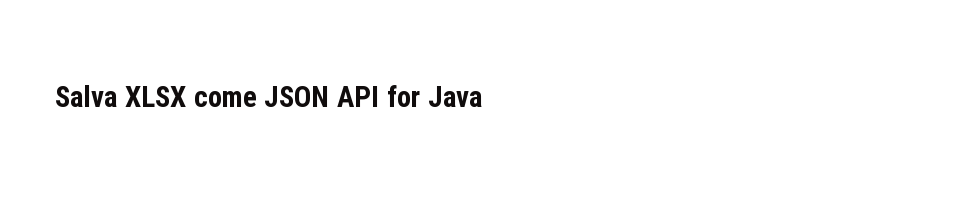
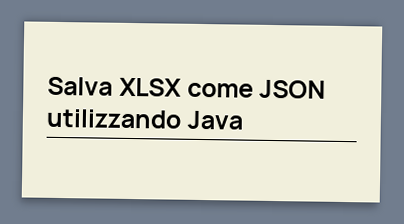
- Salva XLSX come JSON API for Java
+ Salva XLSX come JSON utilizzando Java

